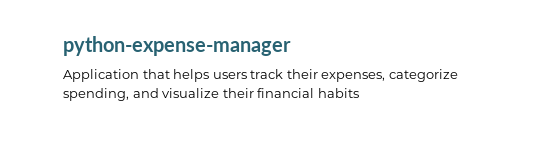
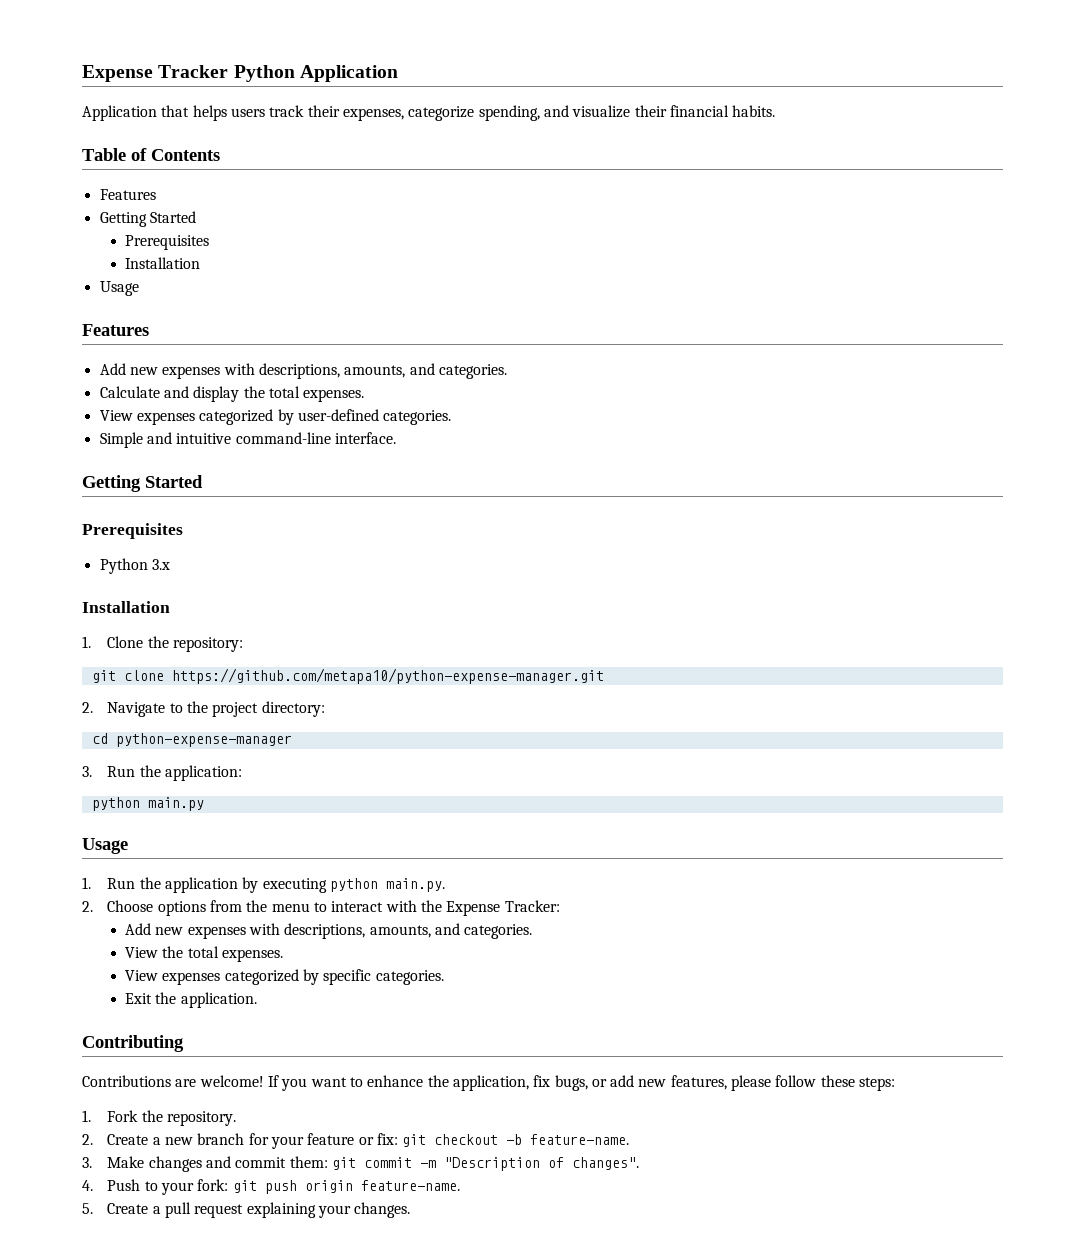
- python-expense-manager
+ Expense Tracker Python Application
- Application that helps users track their expenses, categorize spending, and visualize their financial habits
+ Application that helps users track their expenses, categorize spending, and visualize their financial habits.
+ Table of Contents
+ Features
+ Getting Started
+ Prerequisites
+ Installation
+ Usage
+ Features
+ Add new expenses with descriptions, amounts, and categories.
+ Calculate and display the total expenses.
+ View expenses categorized by user-defined categories.
+ Simple and intuitive command-line interface.
+ Getting Started
+ Prerequisites
+ Python 3.x
+ Installation
+ 1. Clone the repository:
+ git clone https://github.com/metapa10/python-expense-manager.git
+ 2. Navigate to the project directory:
+ cd python-expense-manager
+ 3. Run the application:
+ python main.py
+ Usage
+ 1. Run the application by executing python main.py.
+ 2. Choose options from the menu to interact with the Expense Tracker:
+ Add new expenses with descriptions, amounts, and categories.
+ View the total expenses.
+ View expenses categorized by specific categories.
+ Exit the application.
+ Contributing
+ Contributions are welcome! If you want to enhance the application, fix bugs, or add new features, please follow these steps:
+ 1. Fork the repository.
+ 2. Create a new branch for your feature or fix: git checkout -b feature-name.
+ 3. Make changes and commit them: git commit -m "Description of changes".
+ 4. Push to your fork: git push origin feature-name.
+ 5. Create a pull request explaining your changes.

